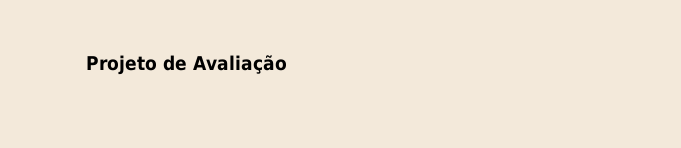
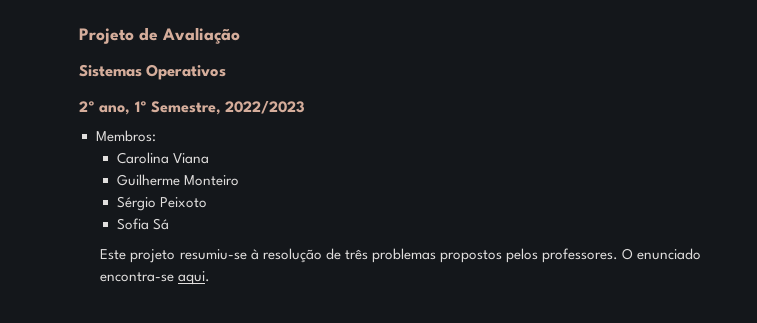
+ Sistemas Operativos
+ 2º ano, 1º Semestre, 2022/2023
+ Membros:
+ Carolina Viana
+ Guilherme Monteiro
+ Sérgio Peixoto
+ Sofia Sá
+ Este projeto resumiu-se à resolução de três problemas propostos pelos professores. O enunciado encontra-se aqui.

